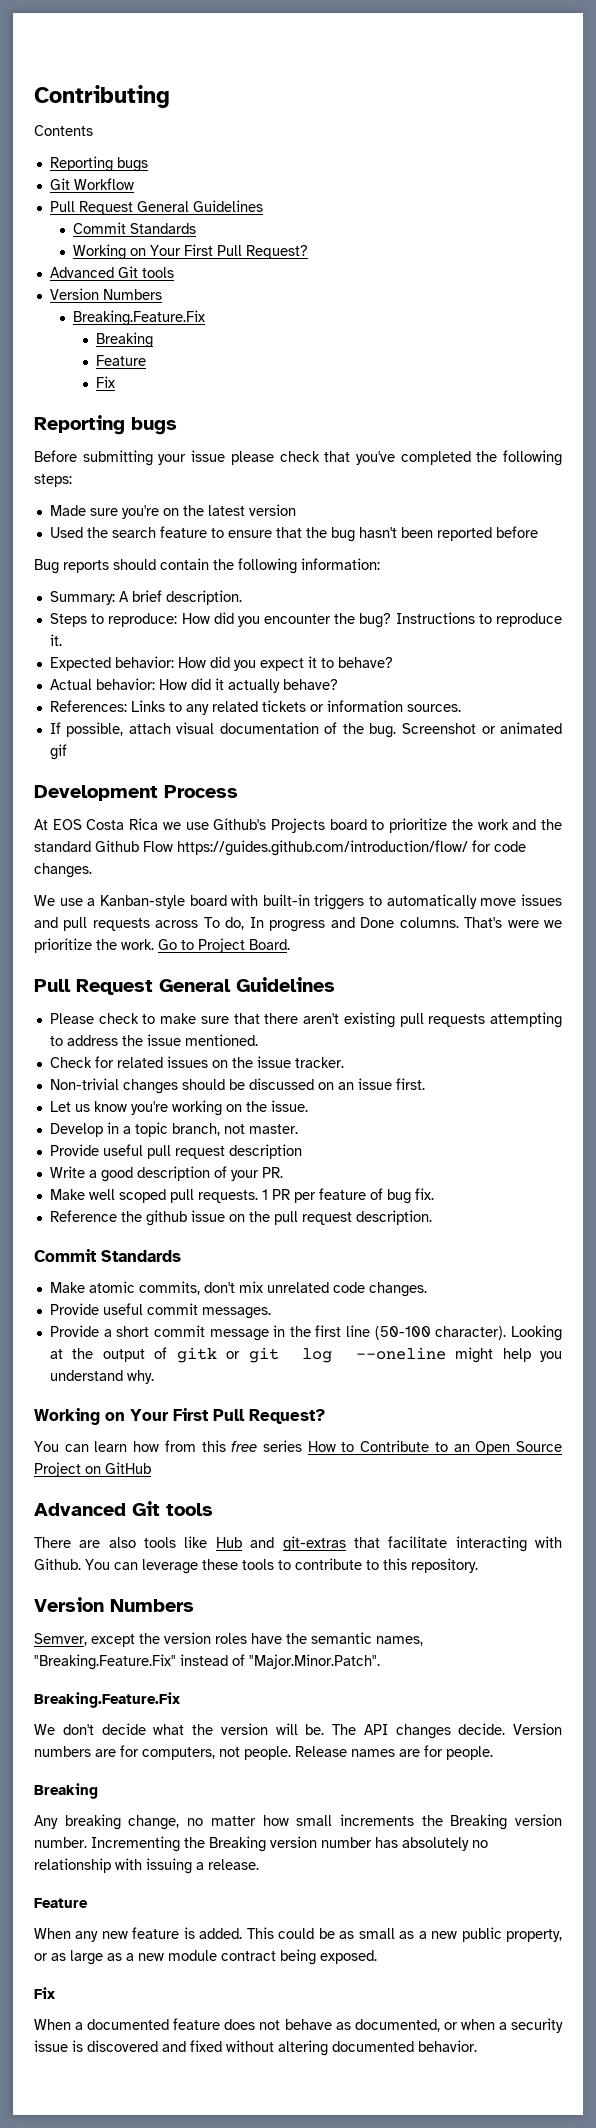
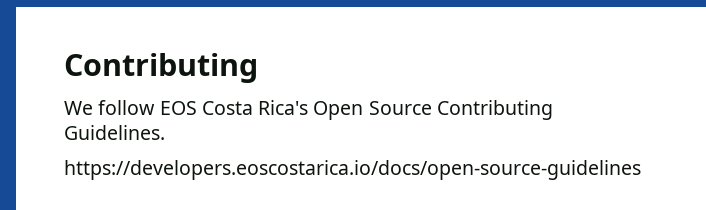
- Contents
- Reporting bugs
- Git Workflow
- Pull Request General Guidelines
- Commit Standards
- Working on Your First Pull Request?
- Advanced Git tools
- Version Numbers
- Breaking.Feature.Fix
- Breaking
- Feature
- Fix
- Reporting bugs
- Before submitting your issue please check that you've completed the following steps:
- Made sure you're on the latest version
- Used the search feature to ensure that the bug hasn't been reported before
- Bug reports should contain the following information:
- Summary: A brief description.
- Steps to reproduce: How did you encounter the bug? Instructions to reproduce it.
- Expected behavior: How did you expect it to behave?
- Actual behavior: How did it actually behave?
- References: Links to any related tickets or information sources.
- If possible, attach visual documentation of the bug. Screenshot or animated gif
- Development Process
- At EOS Costa Rica we use Github's Projects board to prioritize the work and the standard Github Flow https://guides.github.com/introduction/flow/ for code changes.
- We use a Kanban-style board with built-in triggers to automatically move issues and pull requests across To do, In progress and Done columns. That's were we prioritize the work. Go to Project Board.
- Pull Request General Guidelines
- Please check to make sure that there aren't existing pull requests attempting to address the issue mentioned.
- Check for related issues on the issue tracker.
- Non-trivial changes should be discussed on an issue first.
- Let us know you're working on the issue.
- Develop in a topic branch, not master.
- Provide useful pull request description
- Write a good description of your PR.
- Make well scoped pull requests. 1 PR per feature of bug fix.
- Reference the github issue on the pull request description.
- Commit Standards
- Make atomic commits, don't mix unrelated code changes.
- Provide useful commit messages.
- Provide a short commit message in the first line (50-100 character). Looking at the output of gitk or git log --oneline might help you understand why.
- Working on Your First Pull Request?
- You can learn how from this free series How to Contribute to an Open Source Project on GitHub
- Advanced Git tools
- There are also tools like Hub and git-extras that facilitate interacting with Github. You can leverage these tools to contribute to this repository.
- Version Numbers
- Semver, except the version roles have the semantic names, "Breaking.Feature.Fix" instead of "Major.Minor.Patch".
- Breaking.Feature.Fix
- We don't decide what the version will be. The API changes decide. Version numbers are for computers, not people. Release names are for people.
- Breaking
- Any breaking change, no matter how small increments the Breaking version number. Incrementing the Breaking version number has absolutely no relationship with issuing a release.
- Feature
- When any new feature is added. This could be as small as a new public property, or as large as a new module contract being exposed.
- Fix
- When a documented feature does not behave as documented, or when a security issue is discovered and fixed without altering documented behavior.
+ We follow EOS Costa Rica's Open Source Contributing Guidelines.
+ https://developers.eoscostarica.io/docs/open-source-guidelines

